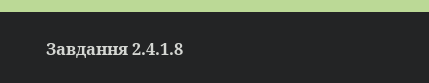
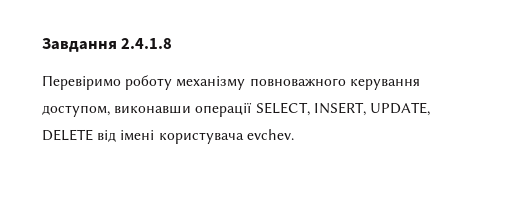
+ Перевіримо роботу механізму повноважного керування доступом, виконавши операції SELECT, INSERT, UPDATE, DELETE від імені користувача evchev.

